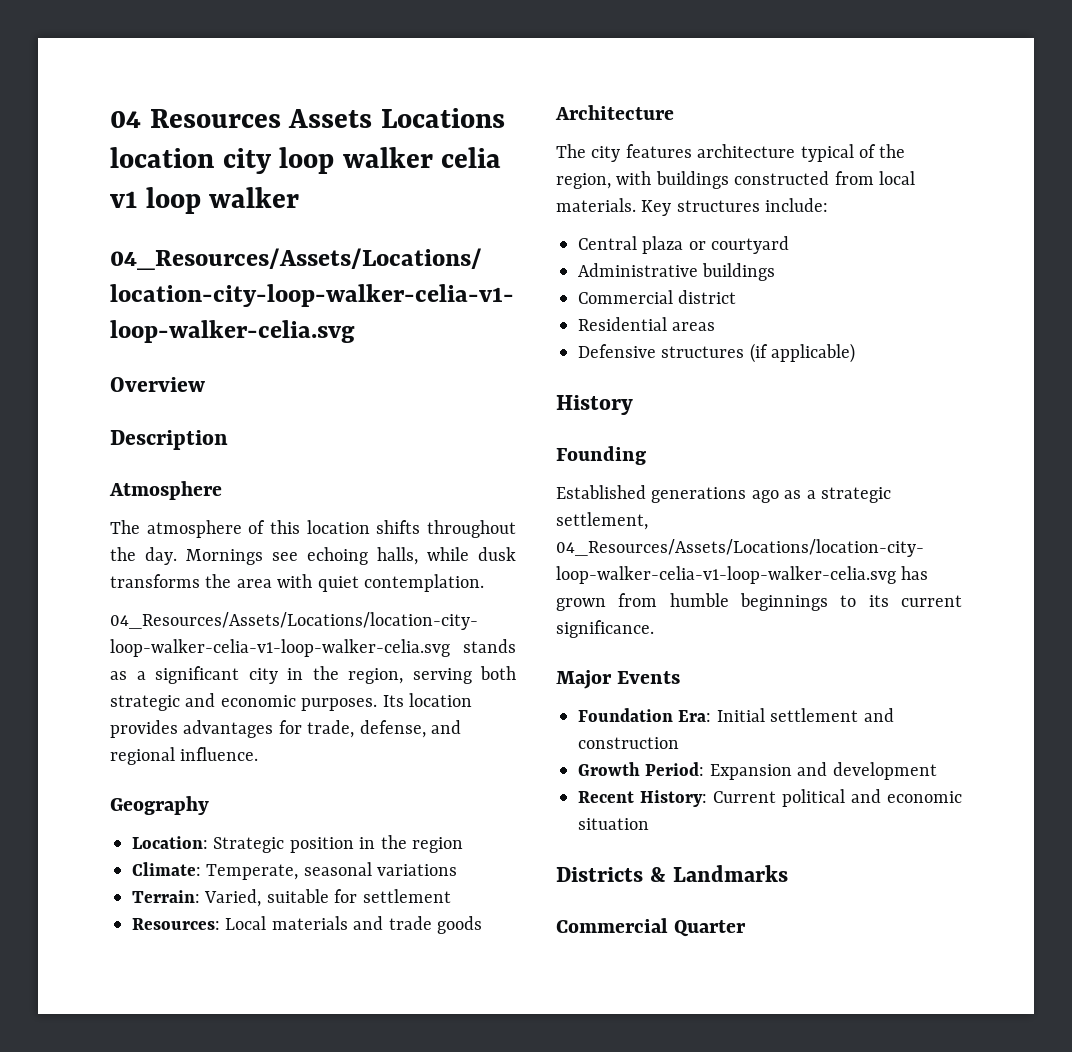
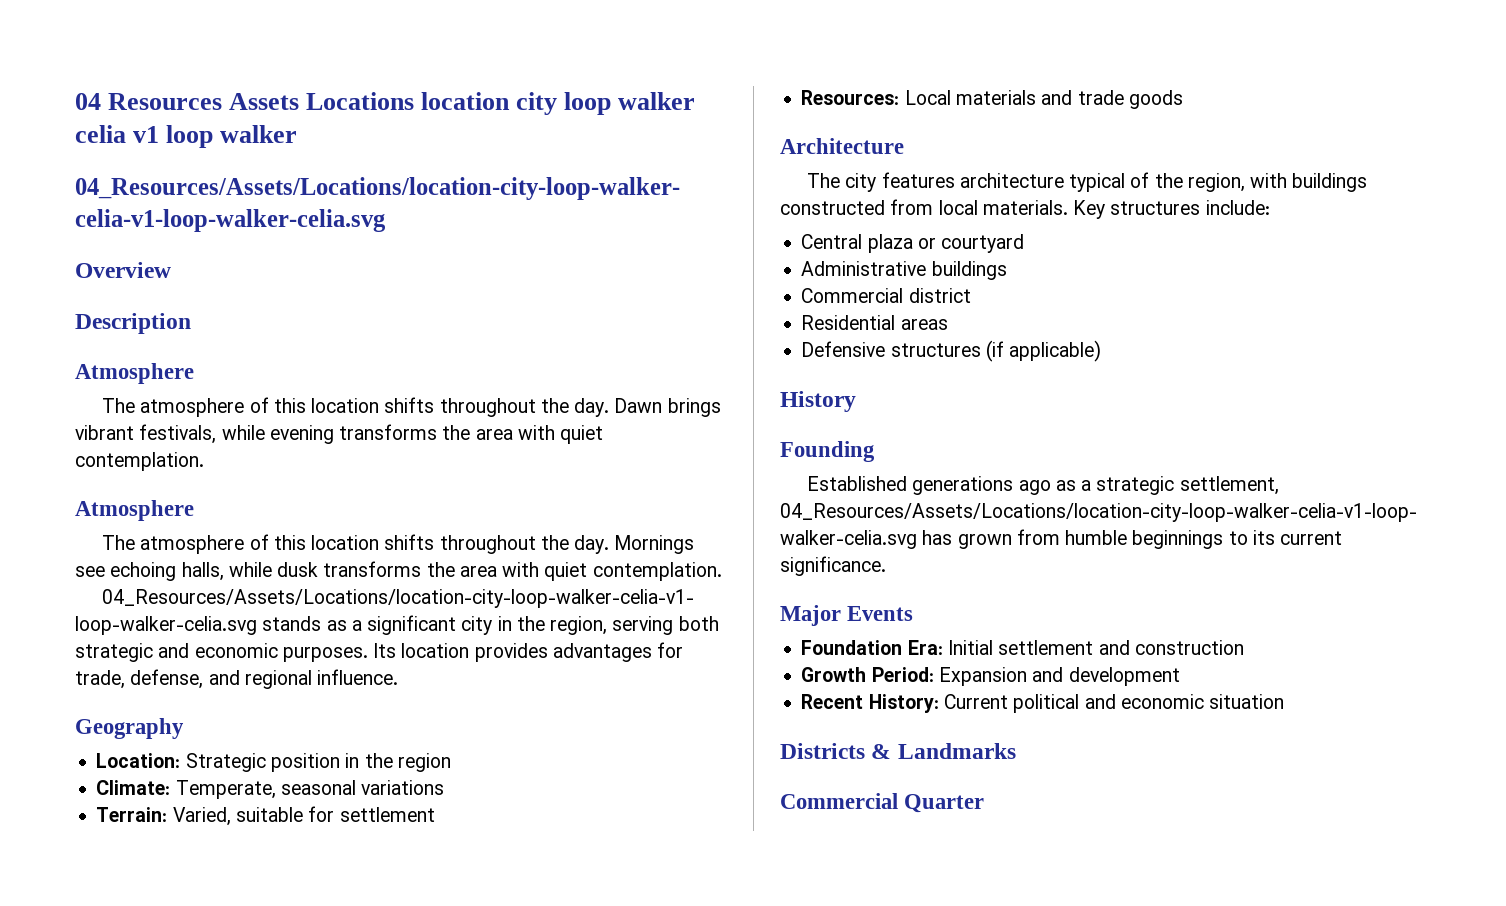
+ The atmosphere of this location shifts throughout the day. Dawn brings vibrant festivals, while evening transforms the area with quiet contemplation.
+ Atmosphere

